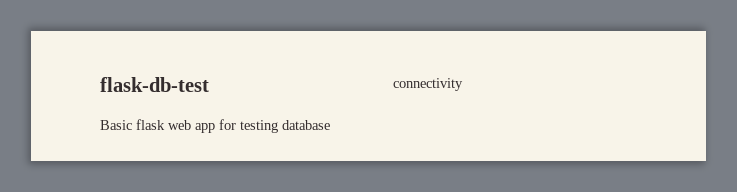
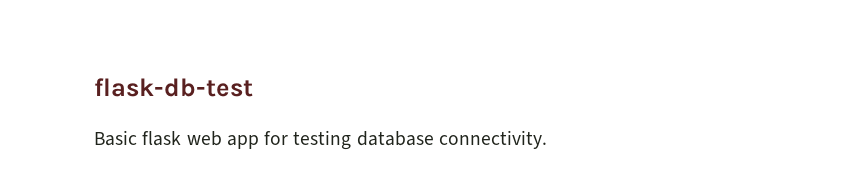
- Basic flask web app for testing database connectivity
+ Basic flask web app for testing database connectivity.

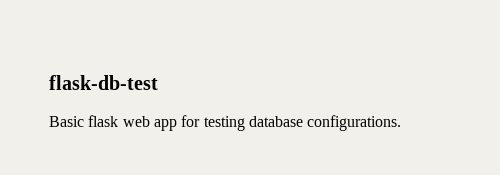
- Basic flask web app for testing database connectivity.
+ Basic flask web app for testing database configurations.

